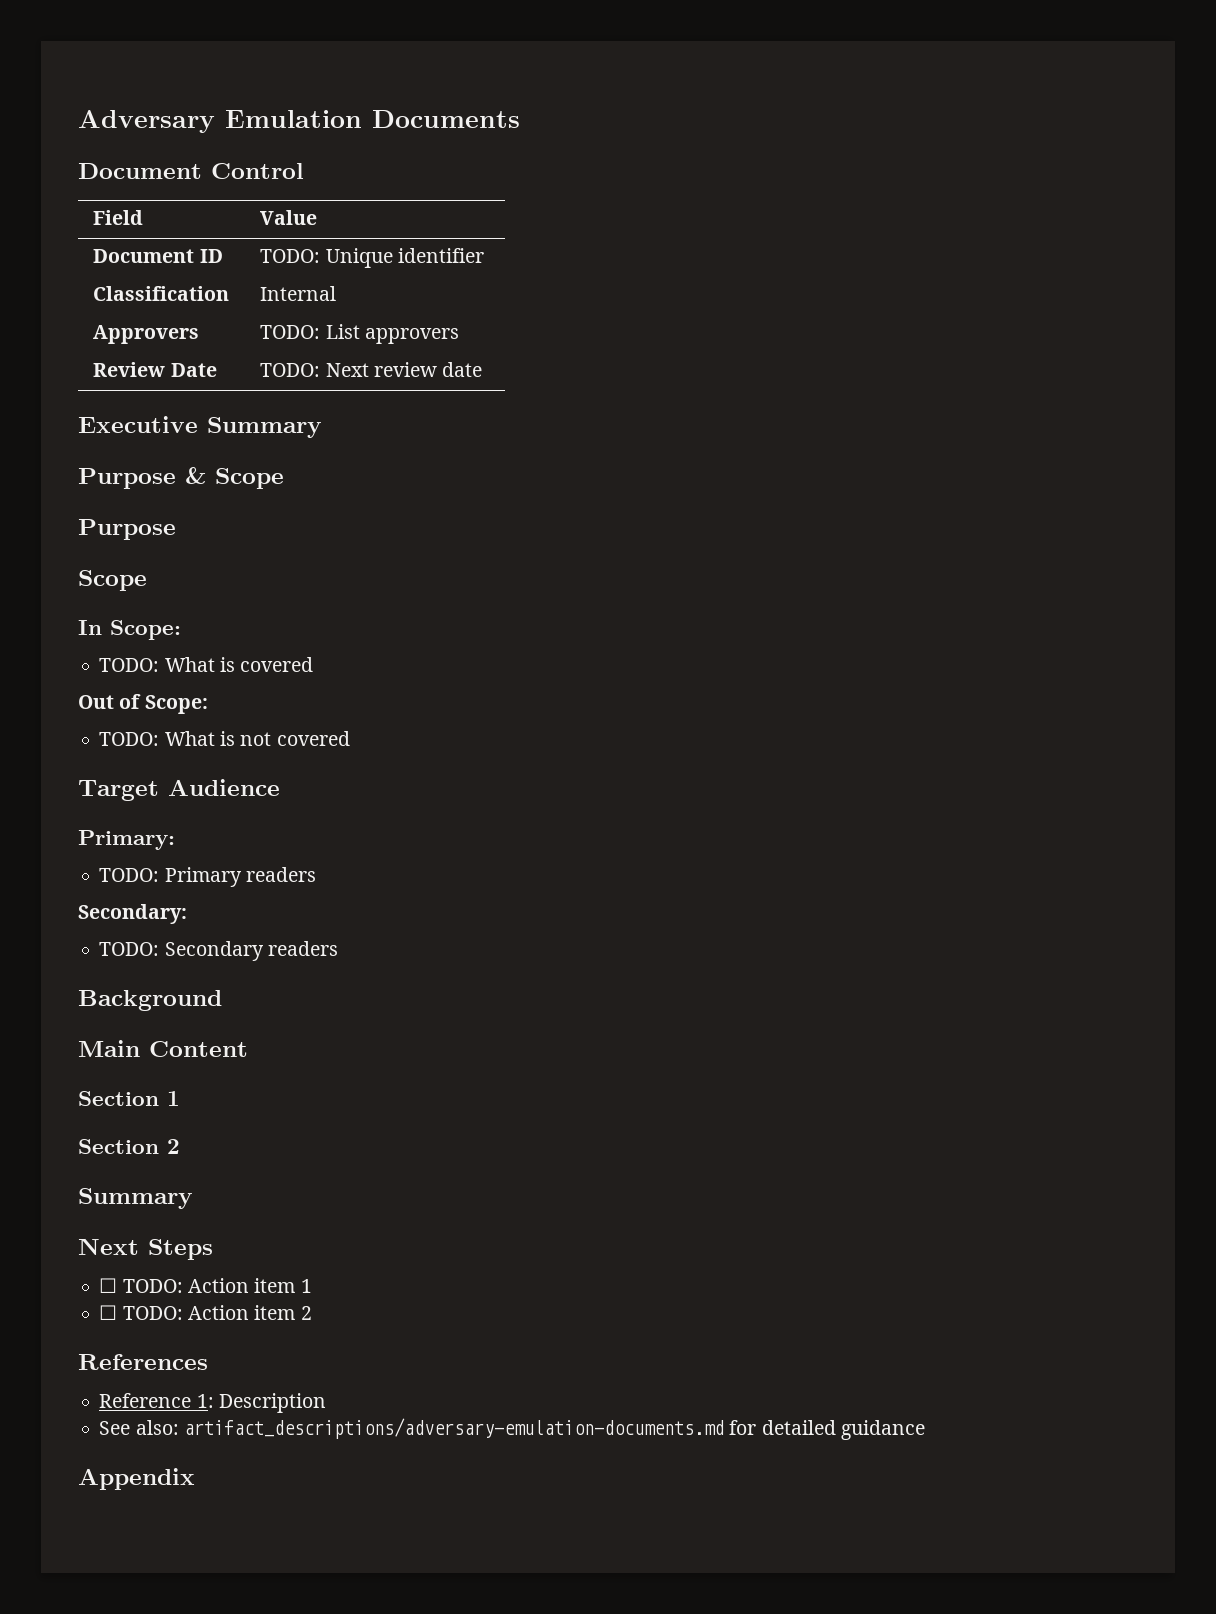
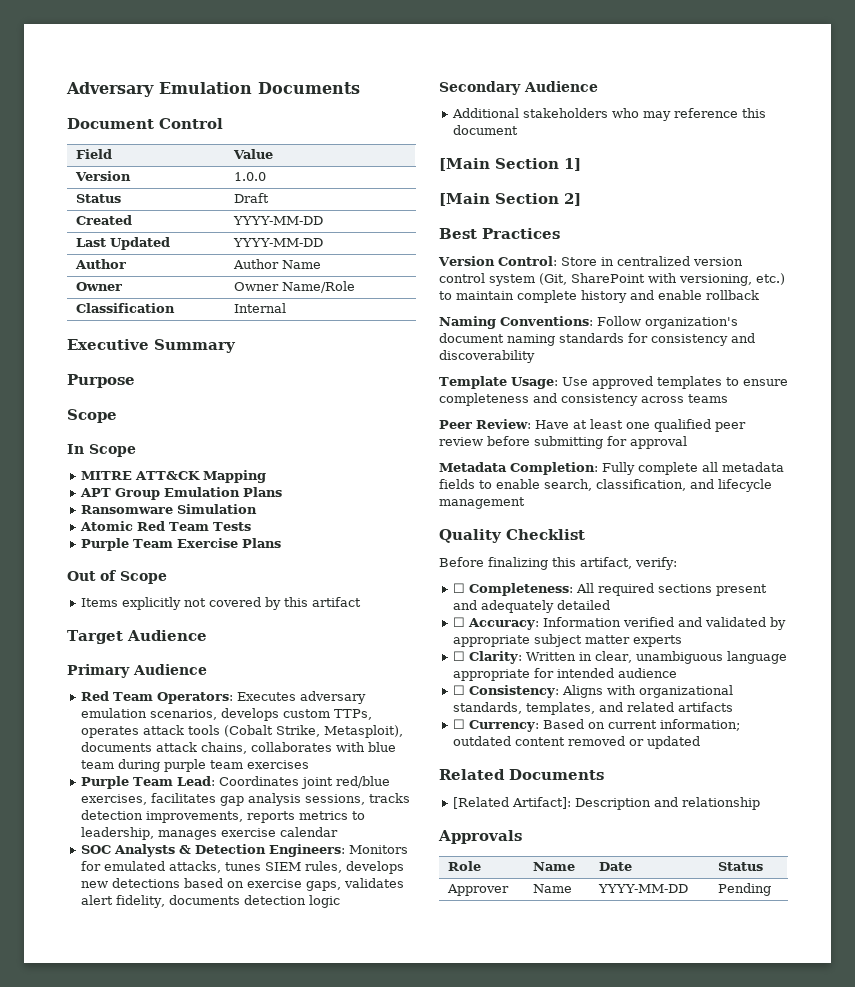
- Document ID | TODO: Unique identifier
+ Version | 1.0.0
+ Status | Draft
+ Created | YYYY-MM-DD
+ Last Updated | YYYY-MM-DD
+ Author | Author Name
+ Owner | Owner Name/Role
  Classification | Internal
- Approvers | TODO: List approvers
- Review Date | TODO: Next review date
- Purpose & Scope
- In Scope:
- TODO: What is covered
- Out of Scope:
- TODO: What is not covered
+ In Scope
+ MITRE ATT&CK Mapping
+ APT Group Emulation Plans
+ Ransomware Simulation
+ Atomic Red Team Tests
+ Purple Team Exercise Plans
+ Out of Scope
+ Items explicitly not covered by this artifact
- Primary:
- TODO: Primary readers
- Secondary:
- TODO: Secondary readers
- Background
- Main Content
- Section 1
- Section 2
- Summary
- Next Steps
- ☐ TODO: Action item 1
- ☐ TODO: Action item 2
- References
- Reference 1: Description
- See also: artifact_descriptions/adversary-emulation-documents.md for detailed guidance
- Appendix
+ Primary Audience
+ Red Team Operators: Executes adversary emulation scenarios, develops custom TTPs, operates attack tools (Cobalt Strike, Metasploit), documents attack chains, collaborates with blue team during purple team exercises
+ Purple Team Lead: Coordinates joint red/blue exercises, facilitates gap analysis sessions, tracks detection improvements, reports metrics to leadership, manages exercise calendar
+ SOC Analysts & Detection Engineers: Monitors for emulated attacks, tunes SIEM rules, develops new detections based on exercise gaps, validates alert fidelity, documents detection logic
+ Secondary Audience
+ Additional stakeholders who may reference this document
+ [Main Section 1]
+ [Main Section 2]
+ Best Practices
+ Version Control: Store in centralized version control system (Git, SharePoint with versioning, etc.) to maintain complete history and enable rollback
+ Naming Conventions: Follow organization's document naming standards for consistency and discoverability
+ Template Usage: Use approved templates to ensure completeness and consistency across teams
+ Peer Review: Have at least one qualified peer review before submitting for approval
+ Metadata Completion: Fully complete all metadata fields to enable search, classification, and lifecycle management
+ Quality Checklist
+ Before finalizing this artifact, verify:
+ ☐ Completeness: All required sections present and adequately detailed
+ ☐ Accuracy: Information verified and validated by appropriate subject matter experts
+ ☐ Clarity: Written in clear, unambiguous language appropriate for intended audience
+ ☐ Consistency: Aligns with organizational standards, templates, and related artifacts
+ ☐ Currency: Based on current information; outdated content removed or updated
+ Related Documents
+ [Related Artifact]: Description and relationship
+ Approvals
+ Role | Name | Date | Status
+ Approver | Name | YYYY-MM-DD | Pending

